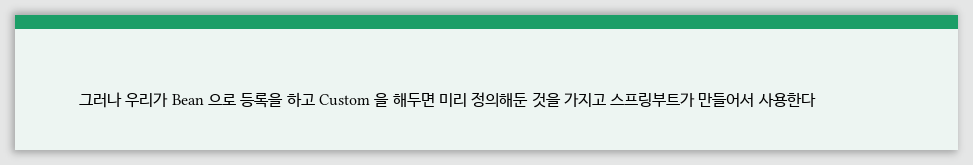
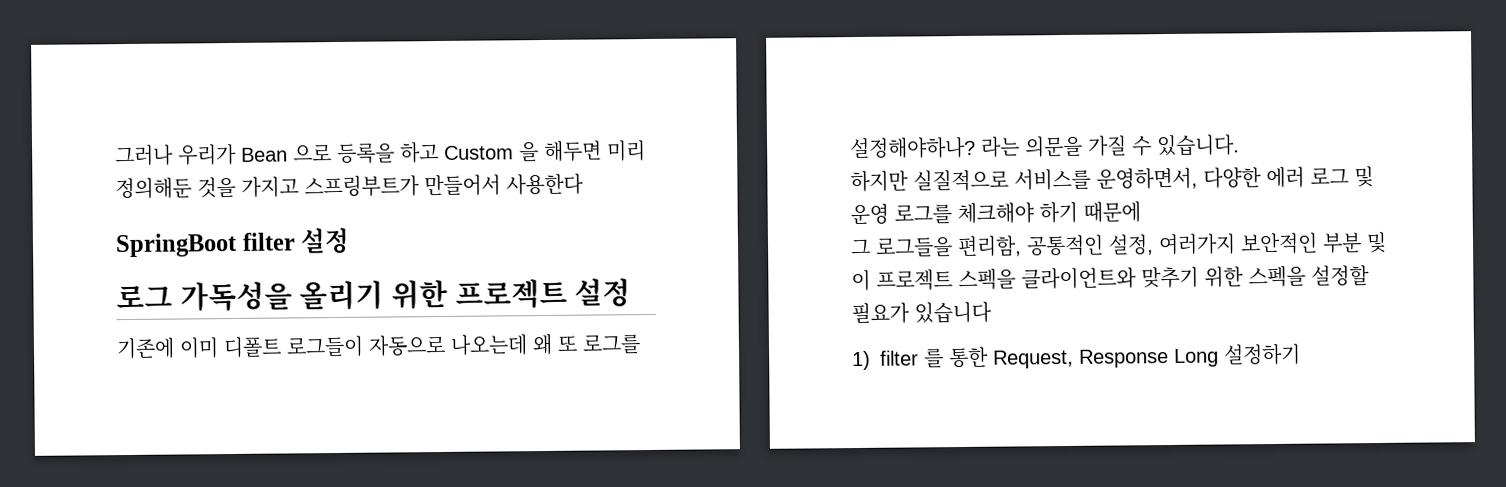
+ SpringBoot filter 설정
+ 로그 가독성을 올리기 위한 프로젝트 설정
+ 기존에 이미 디폴트 로그들이 자동으로 나오는데 왜 또 로그를 설정해야하나? 라는 의문을 가질 수 있습니다.
+ 하지만 실질적으로 서비스를 운영하면서, 다양한 에러 로그 및 운영 로그를 체크해야 하기 때문에
+ 그 로그들을 편리함, 공통적인 설정, 여러가지 보안적인 부분 및 이 프로젝트 스펙을 클라이언트와 맞추기 위한 스펙을 설정할 필요가 있습니다
+ 1) filter 를 통한 Request, Response Long 설정하기

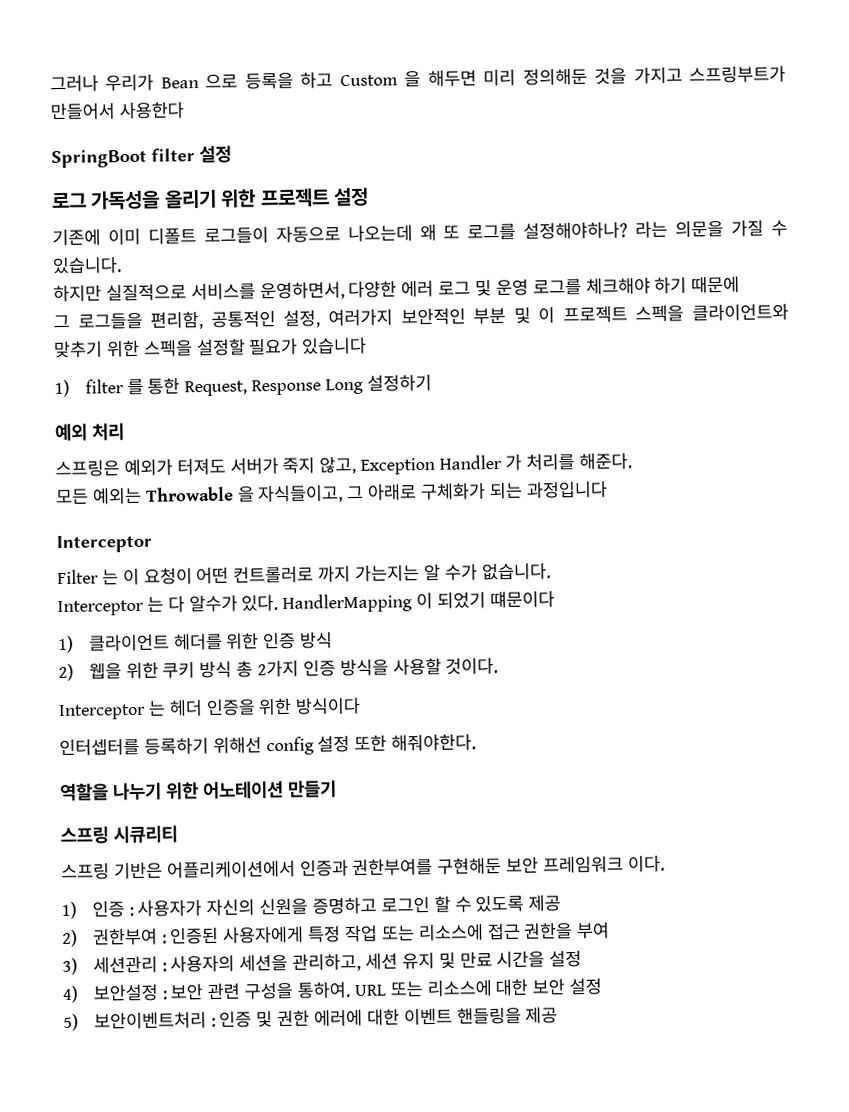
+ 예외 처리
+ 스프링은 예외가 터져도 서버가 죽지 않고, Exception Handler 가 처리를 해준다.
+ 모든 예외는 Throwable 을 자식들이고, 그 아래로 구체화가 되는 과정입니다
+ Interceptor
+ Filter 는 이 요청이 어떤 컨트롤러로 까지 가는지는 알 수가 없습니다.
+ Interceptor 는 다 알수가 있다. HandlerMapping 이 되었기 떄문이다
+ 1) 클라이언트 헤더를 위한 인증 방식
+ 2) 웹을 위한 쿠키 방식 총 2가지 인증 방식을 사용할 것이다.
+ Interceptor 는 헤더 인증을 위한 방식이다
+ 인터셉터를 등록하기 위해선 config 설정 또한 해줘야한다.
+ 역할을 나누기 위한 어노테이션 만들기
+ 스프링 시큐리티
+ 스프링 기반은 어플리케이션에서 인증과 권한부여를 구현해둔 보안 프레임워크 이다.
+ 1) 인증 : 사용자가 자신의 신원을 증명하고 로그인 할 수 있도록 제공
+ 2) 권한부여 : 인증된 사용자에게 특정 작업 또는 리소스에 접근 권한을 부여
+ 3) 세션관리 : 사용자의 세션을 관리하고, 세션 유지 및 만료 시간을 설정
+ 4) 보안설정 : 보안 관련 구성을 통하여. URL 또는 리소스에 대한 보안 설정
+ 5) 보안이벤트처리 : 인증 및 권한 에러에 대한 이벤트 핸들링을 제공

